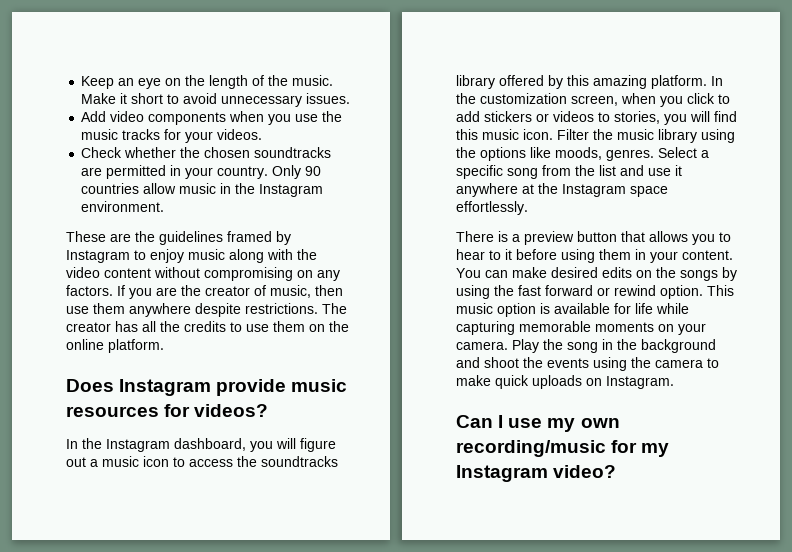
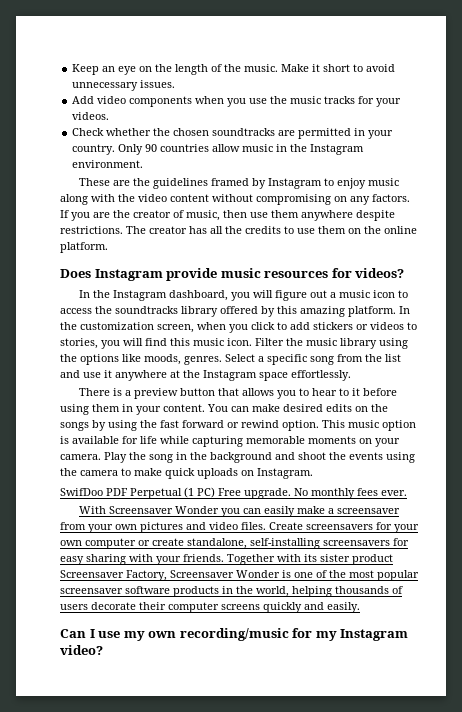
+ SwifDoo PDF Perpetual (1 PC) Free upgrade. No monthly fees ever.
+ With Screensaver Wonder you can easily make a screensaver from your own pictures and video files. Create screensavers for your own computer or create standalone, self-installing screensavers for easy sharing with your friends. Together with its sister product Screensaver Factory, Screensaver Wonder is one of the most popular screensaver software products in the world, helping thousands of users decorate their computer screens quickly and easily.

